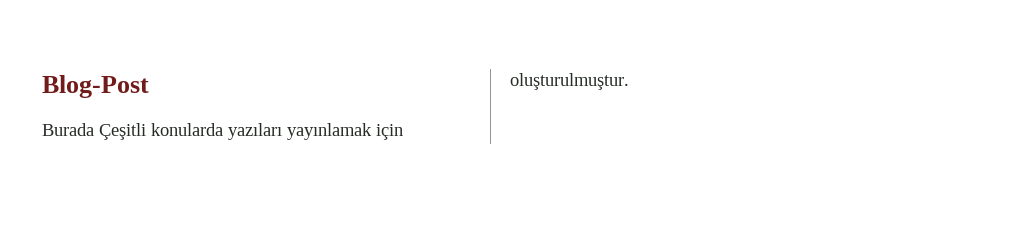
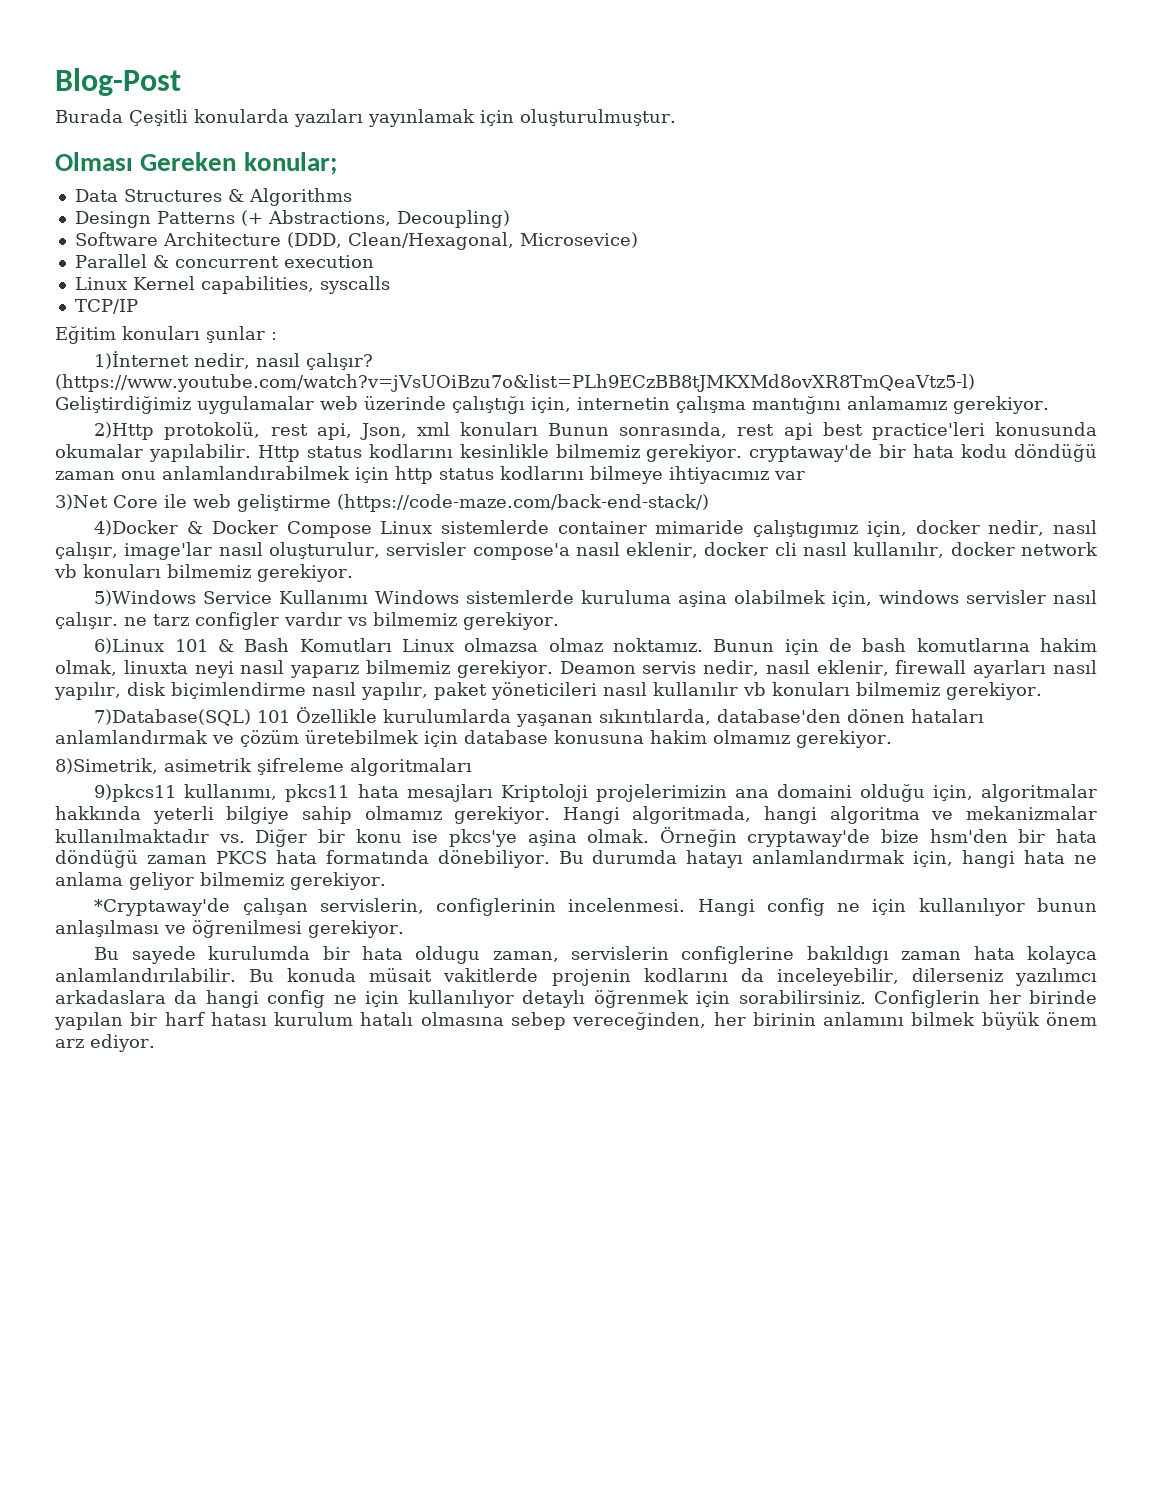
+ Olması Gereken konular;
+ Data Structures & Algorithms
+ Desingn Patterns (+ Abstractions, Decoupling)
+ Software Architecture (DDD, Clean/Hexagonal, Microsevice)
+ Parallel & concurrent execution
+ Linux Kernel capabilities, syscalls
+ TCP/IP
+ Eğitim konuları şunlar :
+ 1)İnternet nedir, nasıl çalışır? (https://www.youtube.com/watch?v=jVsUOiBzu7o&list=PLh9ECzBB8tJMKXMd8ovXR8TmQeaVtz5-l) Geliştirdiğimiz uygulamalar web üzerinde çalıştığı için, internetin çalışma mantığını anlamamız gerekiyor.
+ 2)Http protokolü, rest api, Json, xml konuları Bunun sonrasında, rest api best practice'leri konusunda okumalar yapılabilir. Http status kodlarını kesinlikle bilmemiz gerekiyor. cryptaway'de bir hata kodu döndüğü zaman onu anlamlandırabilmek için http status kodlarını bilmeye ihtiyacımız var
+ 3)Net Core ile web geliştirme (https://code-maze.com/back-end-stack/)
+ 4)Docker & Docker Compose Linux sistemlerde container mimaride çalıştıgımız için, docker nedir, nasıl çalışır, image'lar nasıl oluşturulur, servisler compose'a nasıl eklenir, docker cli nasıl kullanılır, docker network vb konuları bilmemiz gerekiyor.
+ 5)Windows Service Kullanımı Windows sistemlerde kuruluma aşina olabilmek için, windows servisler nasıl çalışır. ne tarz configler vardır vs bilmemiz gerekiyor.
+ 6)Linux 101 & Bash Komutları Linux olmazsa olmaz noktamız. Bunun için de bash komutlarına hakim olmak, linuxta neyi nasıl yaparız bilmemiz gerekiyor. Deamon servis nedir, nasıl eklenir, firewall ayarları nasıl yapılır, disk biçimlendirme nasıl yapılır, paket yöneticileri nasıl kullanılır vb konuları bilmemiz gerekiyor.
+ 7)Database(SQL) 101 Özellikle kurulumlarda yaşanan sıkıntılarda, database'den dönen hataları anlamlandırmak ve çözüm üretebilmek için database konusuna hakim olmamız gerekiyor.
+ 8)Simetrik, asimetrik şifreleme algoritmaları
+ 9)pkcs11 kullanımı, pkcs11 hata mesajları Kriptoloji projelerimizin ana domaini olduğu için, algoritmalar hakkında yeterli bilgiye sahip olmamız gerekiyor. Hangi algoritmada, hangi algoritma ve mekanizmalar kullanılmaktadır vs. Diğer bir konu ise pkcs'ye aşina olmak. Örneğin cryptaway'de bize hsm'den bir hata döndüğü zaman PKCS hata formatında dönebiliyor. Bu durumda hatayı anlamlandırmak için, hangi hata ne anlama geliyor bilmemiz gerekiyor.
+ *Cryptaway'de çalışan servislerin, configlerinin incelenmesi. Hangi config ne için kullanılıyor bunun anlaşılması ve öğrenilmesi gerekiyor.
+ Bu sayede kurulumda bir hata oldugu zaman, servislerin configlerine bakıldıgı zaman hata kolayca anlamlandırılabilir. Bu konuda müsait vakitlerde projenin kodlarını da inceleyebilir, dilerseniz yazılımcı arkadaslara da hangi config ne için kullanılıyor detaylı öğrenmek için sorabilirsiniz. Configlerin her birinde yapılan bir harf hatası kurulum hatalı olmasına sebep vereceğinden, her birinin anlamını bilmek büyük önem arz ediyor.

